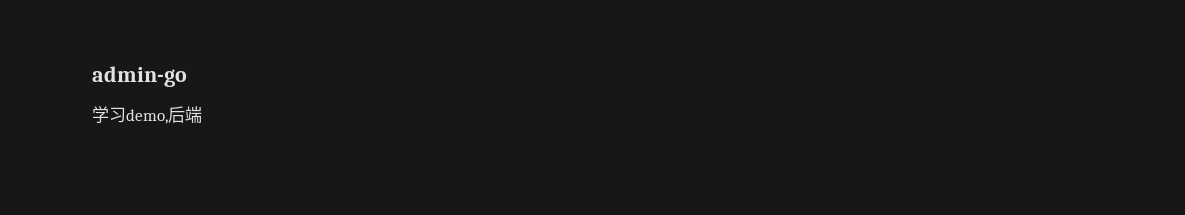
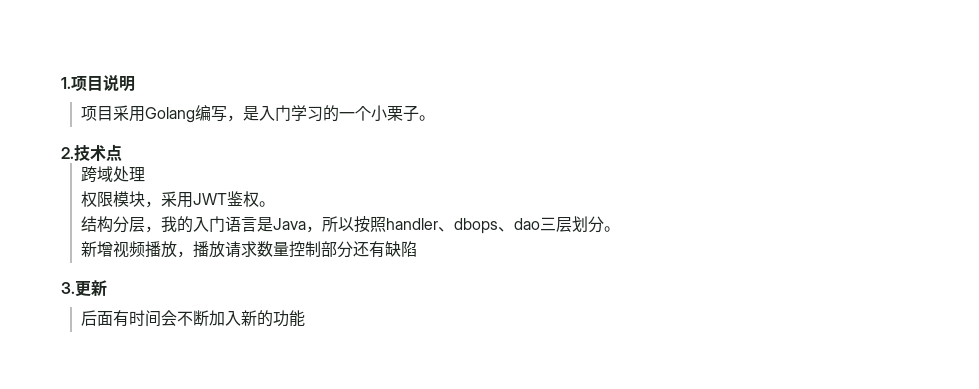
- admin-go
- 学习demo,后端
+ 1.项目说明
+ 项目采用Golang编写，是入门学习的一个小栗子。
+ 2.技术点
+ 跨域处理
+ 权限模块，采用JWT鉴权。
+ 结构分层，我的入门语言是Java，所以按照handler、dbops、dao三层划分。
+ 新增视频播放，播放请求数量控制部分还有缺陷
+ 3.更新
+ 后面有时间会不断加入新的功能

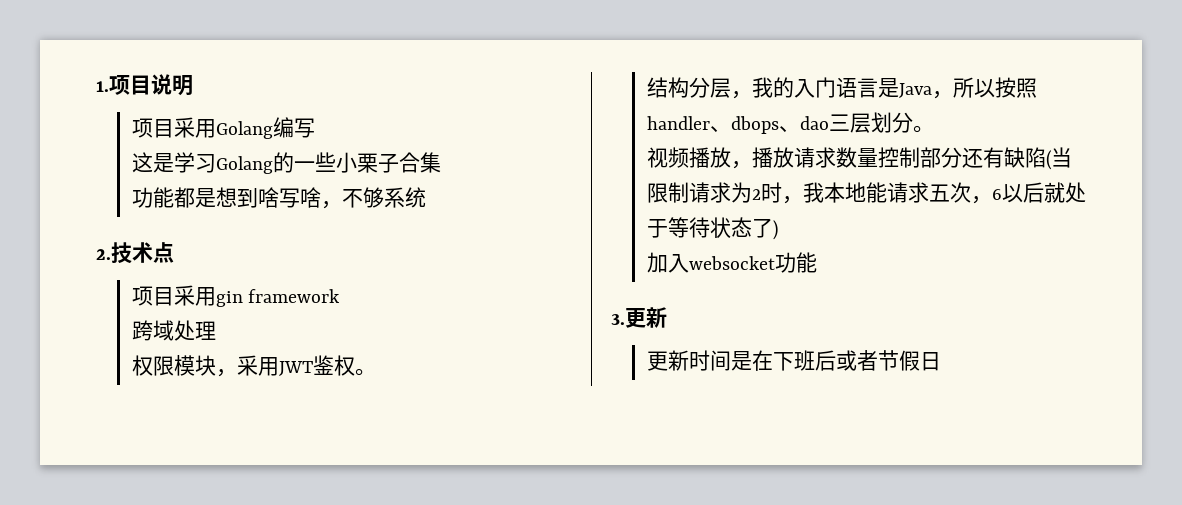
- 项目采用Golang编写，是入门学习的一个小栗子。
+ 项目采用Golang编写
+ 这是学习Golang的一些小栗子合集
+ 功能都是想到啥写啥，不够系统
+ 项目采用gin framework
- 新增视频播放，播放请求数量控制部分还有缺陷
+ 视频播放，播放请求数量控制部分还有缺陷(当限制请求为2时，我本地能请求五次，6以后就处于等待状态了)
+ 加入websocket功能
  3.更新
- 后面有时间会不断加入新的功能
+ 更新时间是在下班后或者节假日

